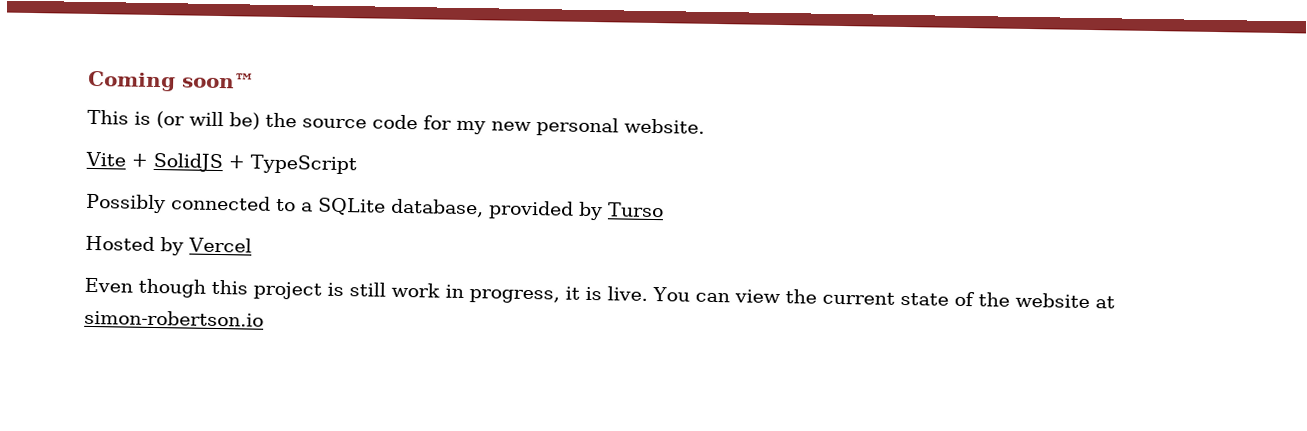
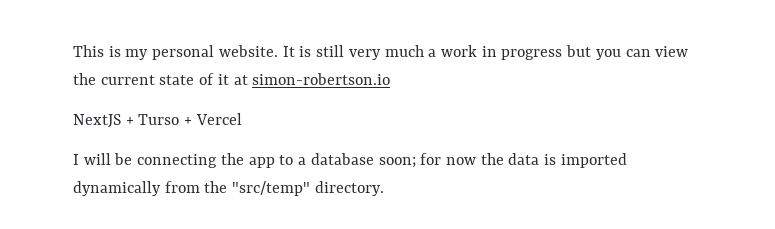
- Coming soon™
- This is (or will be) the source code for my new personal website.
- Vite + SolidJS + TypeScript
- Possibly connected to a SQLite database, provided by Turso
- Hosted by Vercel
- Even though this project is still work in progress, it is live. You can view the current state of the website at simon-robertson.io
+ This is my personal website. It is still very much a work in progress but you can view the current state of it at simon-robertson.io
+ NextJS + Turso + Vercel
+ I will be connecting the app to a database soon; for now the data is imported dynamically from the "src/temp" directory.

